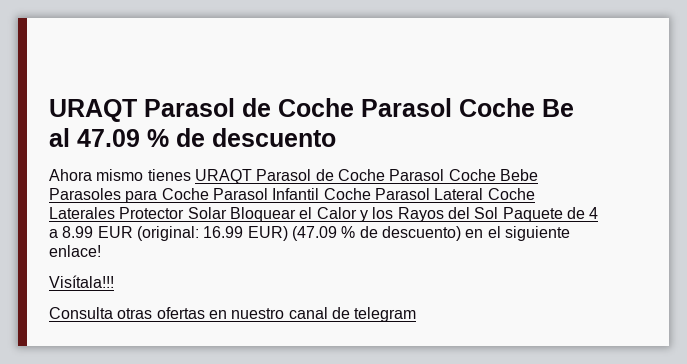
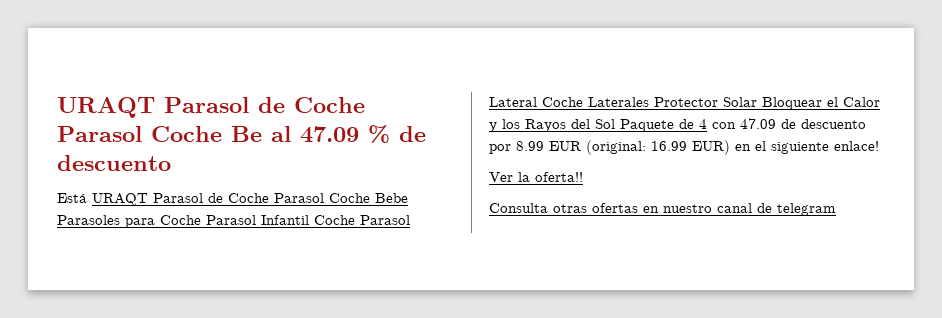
- Ahora mismo tienes URAQT Parasol de Coche Parasol Coche Bebe Parasoles para Coche Parasol Infantil Coche Parasol Lateral Coche Laterales Protector Solar Bloquear el Calor y los Rayos del Sol Paquete de 4 a 8.99 EUR (original: 16.99 EUR) (47.09 % de descuento) en el siguiente enlace!
+ Está URAQT Parasol de Coche Parasol Coche Bebe Parasoles para Coche Parasol Infantil Coche Parasol Lateral Coche Laterales Protector Solar Bloquear el Calor y los Rayos del Sol Paquete de 4 con 47.09 de descuento por 8.99 EUR (original: 16.99 EUR) en el siguiente enlace!
- Visítala!!!
+ Ver la oferta!!

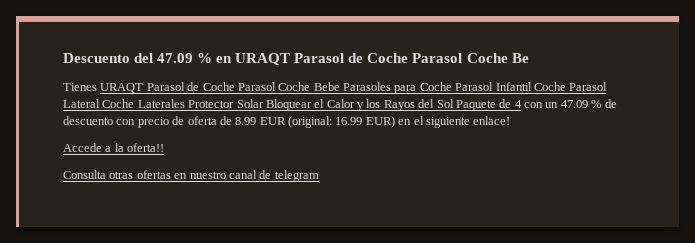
- URAQT Parasol de Coche Parasol Coche Be al 47.09 % de descuento
- Está URAQT Parasol de Coche Parasol Coche Bebe Parasoles para Coche Parasol Infantil Coche Parasol Lateral Coche Laterales Protector Solar Bloquear el Calor y los Rayos del Sol Paquete de 4 con 47.09 de descuento por 8.99 EUR (original: 16.99 EUR) en el siguiente enlace!
+ Descuento del 47.09 % en URAQT Parasol de Coche Parasol Coche Be
+ Tienes URAQT Parasol de Coche Parasol Coche Bebe Parasoles para Coche Parasol Infantil Coche Parasol Lateral Coche Laterales Protector Solar Bloquear el Calor y los Rayos del Sol Paquete de 4 con un 47.09 % de descuento con precio de oferta de 8.99 EUR (original: 16.99 EUR) en el siguiente enlace!
- Ver la oferta!!
+ Accede a la oferta!!

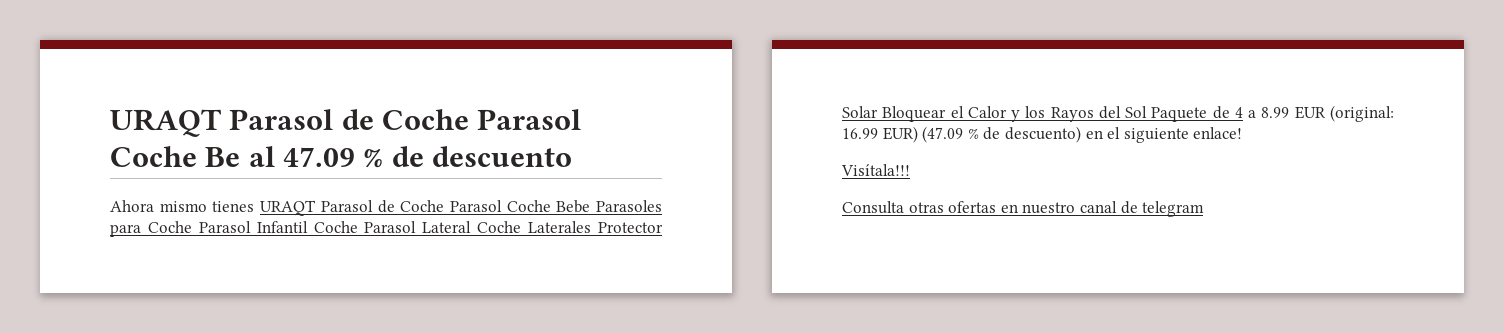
- Descuento del 47.09 % en URAQT Parasol de Coche Parasol Coche Be
- Tienes URAQT Parasol de Coche Parasol Coche Bebe Parasoles para Coche Parasol Infantil Coche Parasol Lateral Coche Laterales Protector Solar Bloquear el Calor y los Rayos del Sol Paquete de 4 con un 47.09 % de descuento con precio de oferta de 8.99 EUR (original: 16.99 EUR) en el siguiente enlace!
+ URAQT Parasol de Coche Parasol Coche Be al 47.09 % de descuento
+ Ahora mismo tienes URAQT Parasol de Coche Parasol Coche Bebe Parasoles para Coche Parasol Infantil Coche Parasol Lateral Coche Laterales Protector Solar Bloquear el Calor y los Rayos del Sol Paquete de 4 a 8.99 EUR (original: 16.99 EUR) (47.09 % de descuento) en el siguiente enlace!
- Accede a la oferta!!
+ Visítala!!!

